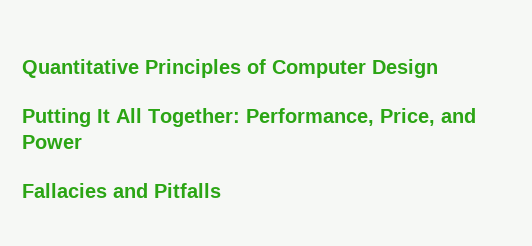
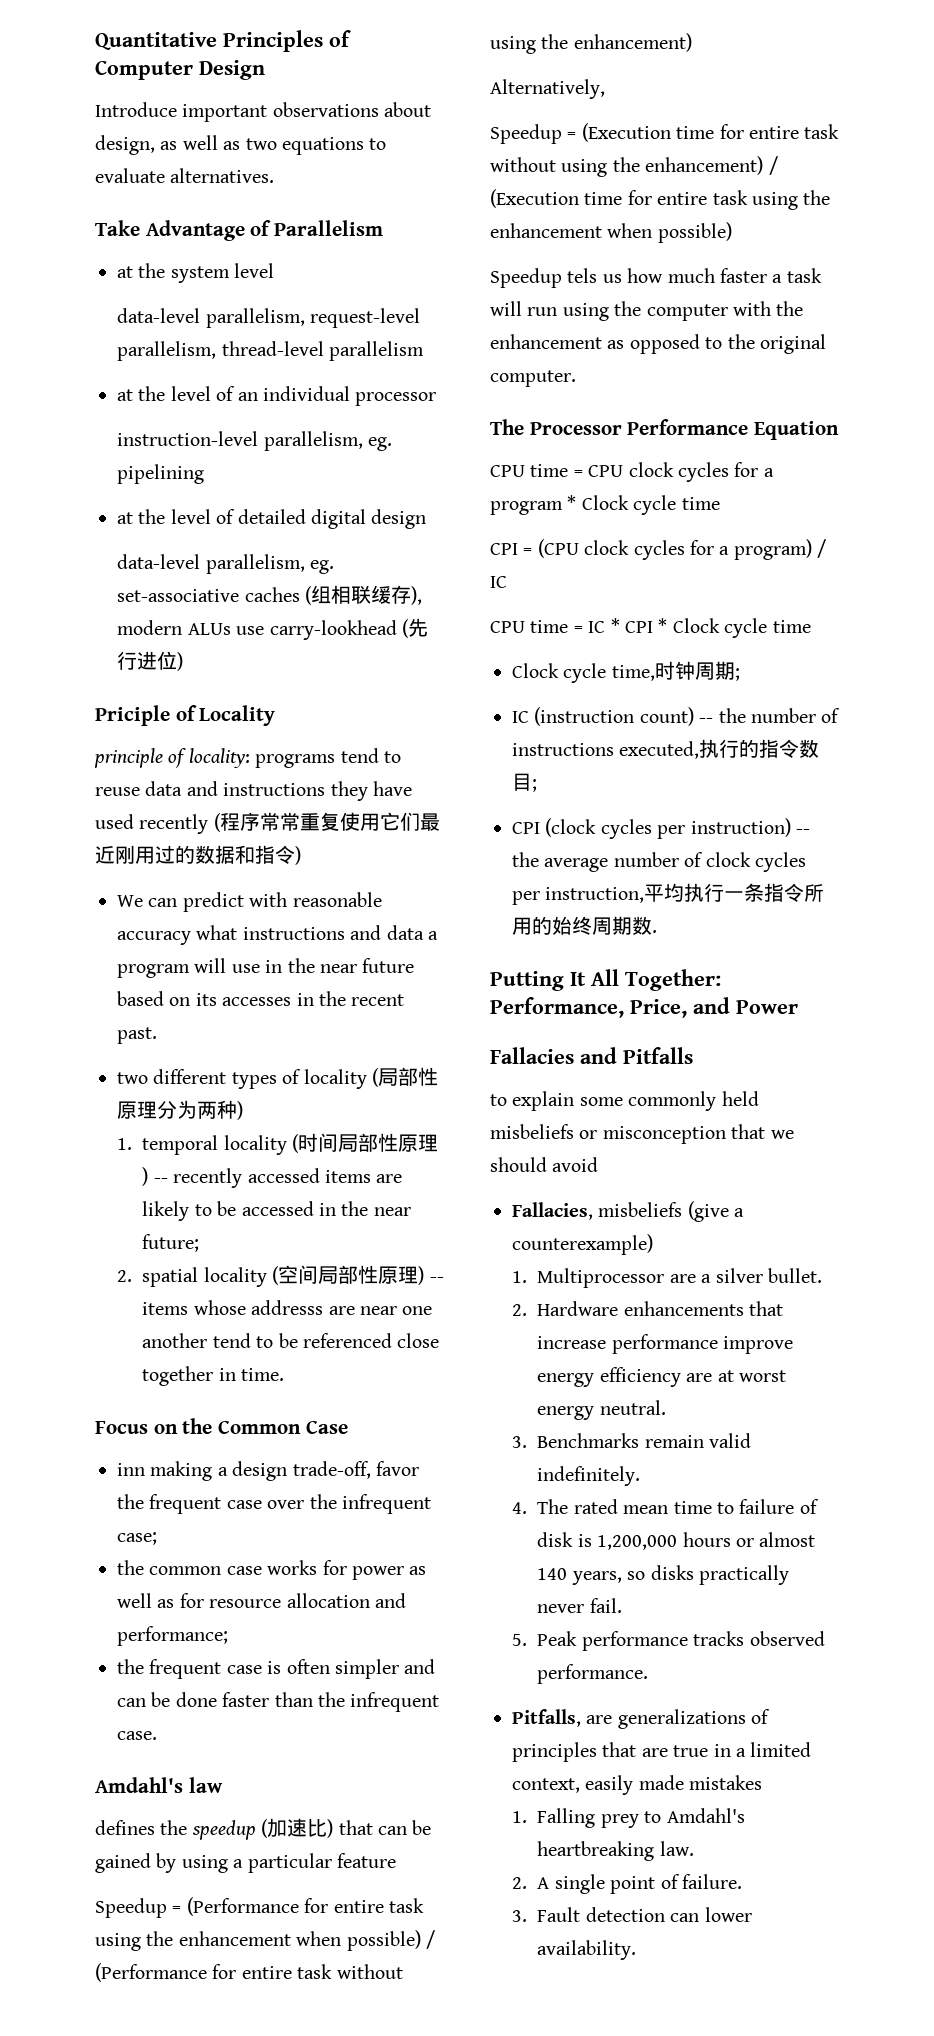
+ Introduce important observations about design, as well as two equations to evaluate alternatives.
+ Take Advantage of Parallelism
+ at the system level
+ data-level parallelism, request-level parallelism, thread-level parallelism
+ at the level of an individual processor
+ instruction-level parallelism, eg. pipelining
+ at the level of detailed digital design
+ data-level parallelism, eg. set-associative caches (组相联缓存), modern ALUs use carry-lookhead (先行进位)
+ Priciple of Locality
+ principle of locality: programs tend to reuse data and instructions they have used recently (程序常常重复使用它们最近刚用过的数据和指令)
+ We can predict with reasonable accuracy what instructions and data a program will use in the near future based on its accesses in the recent past.
+ two different types of locality (局部性原理分为两种)
+ 1. temporal locality (时间局部性原理) -- recently accessed items are likely to be accessed in the near future;
+ 2. spatial locality (空间局部性原理) -- items whose addresss are near one another tend to be referenced close together in time.
+ Focus on the Common Case
+ inn making a design trade-off, favor the frequent case over the infrequent case;
+ the common case works for power as well as for resource allocation and performance;
+ the frequent case is often simpler and can be done faster than the infrequent case.
+ Amdahl's law
+ defines the speedup (加速比) that can be gained by using a particular feature
+ Speedup = (Performance for entire task using the enhancement when possible) / (Performance for entire task without using the enhancement)
+ Alternatively,
+ Speedup = (Execution time for entire task without using the enhancement) / (Execution time for entire task using the enhancement when possible)
+ Speedup tels us how much faster a task will run using the computer with the enhancement as opposed to the original computer.
+ The Processor Performance Equation
+ CPU time = CPU clock cycles for a program * Clock cycle time
+ CPI = (CPU clock cycles for a program) / IC
+ CPU time = IC * CPI * Clock cycle time
+ Clock cycle time,时钟周期;
+ IC (instruction count) -- the number of instructions executed,执行的指令数目;
+ CPI (clock cycles per instruction) -- the average number of clock cycles per instruction,平均执行一条指令所用的始终周期数.
+ to explain some commonly held misbeliefs or misconception that we should avoid
+ Fallacies, misbeliefs (give a counterexample)
+ 1. Multiprocessor are a silver bullet.
+ 2. Hardware enhancements that increase performance improve energy efficiency are at worst energy neutral.
+ 3. Benchmarks remain valid indefinitely.
+ 4. The rated mean time to failure of disk is 1,200,000 hours or almost 140 years, so disks practically never fail.
+ 5. Peak performance tracks observed performance.
+ Pitfalls, are generalizations of principles that are true in a limited context, easily made mistakes
+ 1. Falling prey to Amdahl's heartbreaking law.
+ 2. A single point of failure.
+ 3. Fault detection can lower availability.

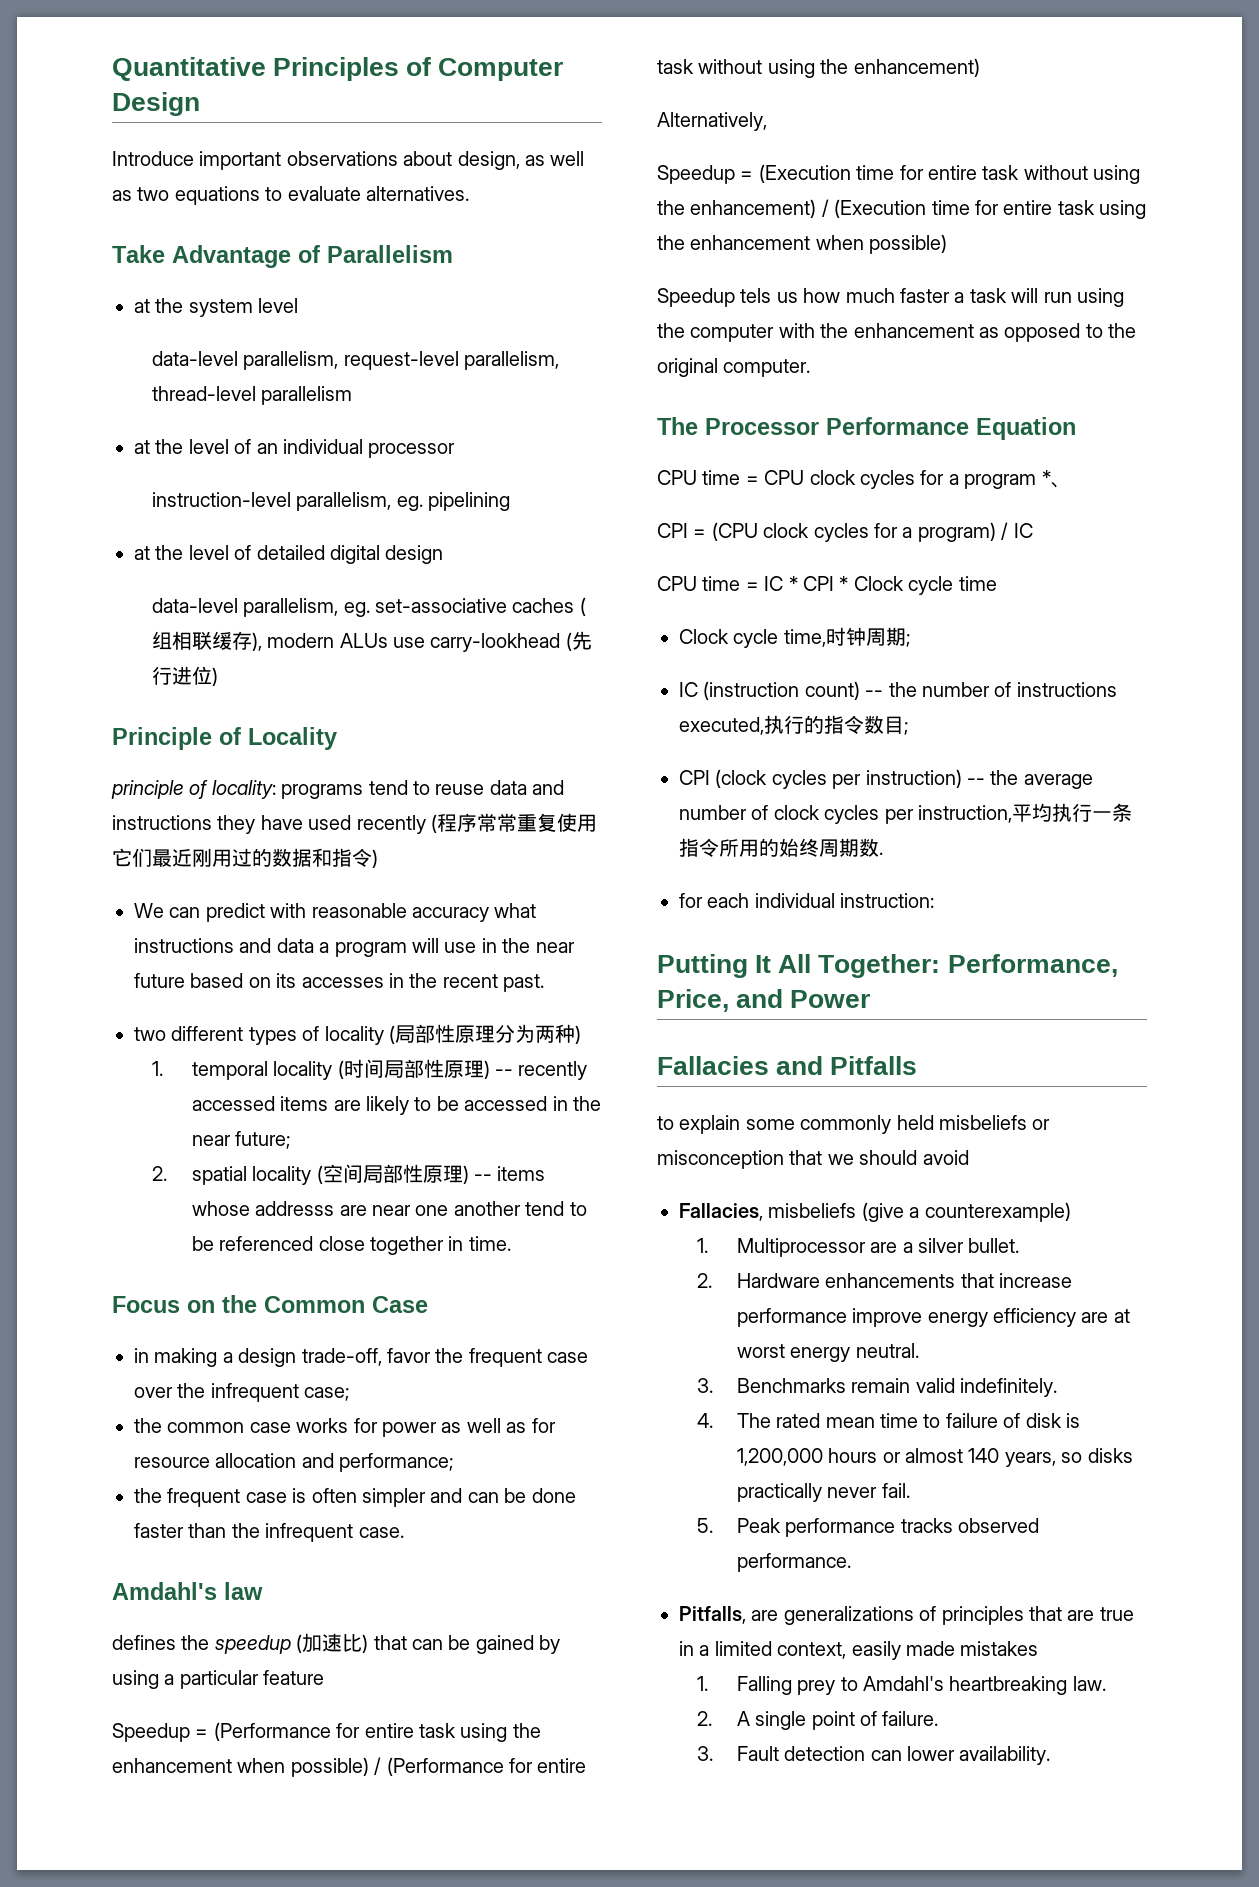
- Priciple of Locality
+ Principle of Locality
- inn making a design trade-off, favor the frequent case over the infrequent case;
+ in making a design trade-off, favor the frequent case over the infrequent case;
- CPU time = CPU clock cycles for a program * Clock cycle time
+ CPU time = CPU clock cycles for a program *、
+ for each individual instruction:

